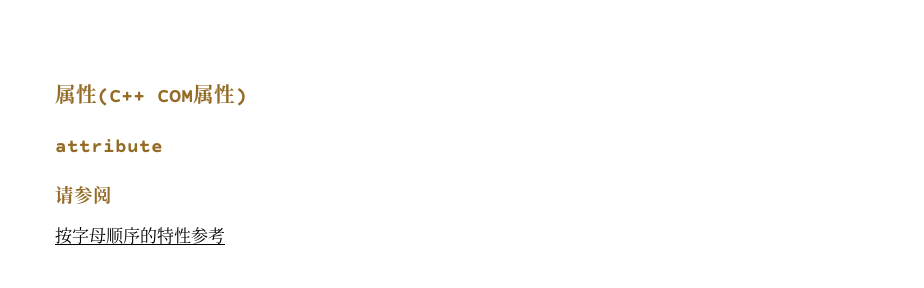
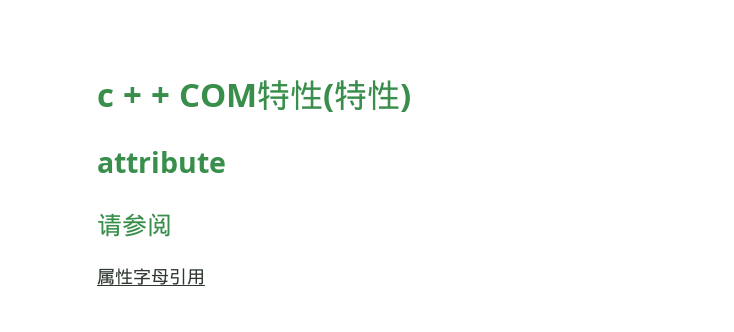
- 属性(C++ COM属性)
+ c + + COM特性(特性)
- 按字母顺序的特性参考
+ 属性字母引用

